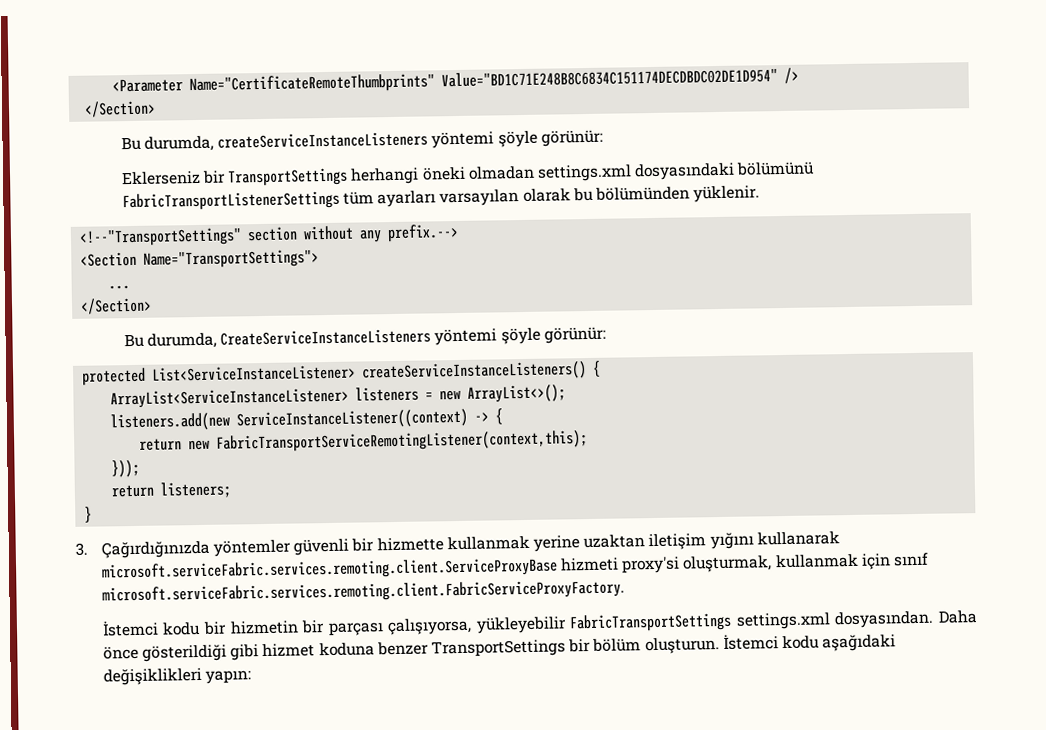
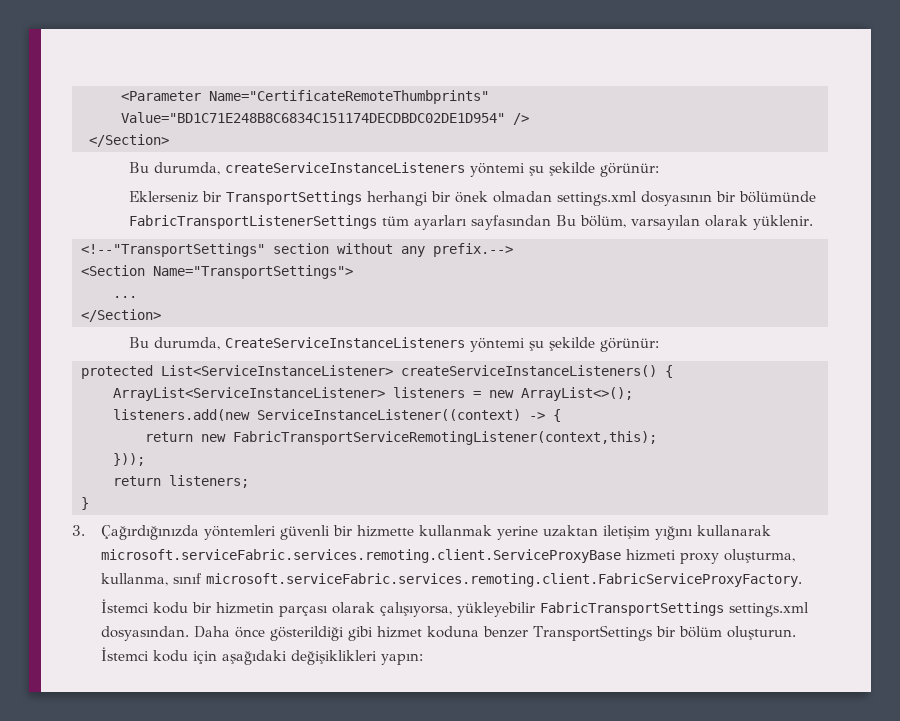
- Bu durumda, createServiceInstanceListeners yöntemi şöyle görünür:
+ Bu durumda, createServiceInstanceListeners yöntemi şu şekilde görünür:
- Eklerseniz bir TransportSettings herhangi öneki olmadan settings.xml dosyasındaki bölümünü FabricTransportListenerSettings tüm ayarları varsayılan olarak bu bölümünden yüklenir.
+ Eklerseniz bir TransportSettings herhangi bir önek olmadan settings.xml dosyasının bir bölümünde FabricTransportListenerSettings tüm ayarları sayfasından Bu bölüm, varsayılan olarak yüklenir.
- Bu durumda, CreateServiceInstanceListeners yöntemi şöyle görünür:
+ Bu durumda, CreateServiceInstanceListeners yöntemi şu şekilde görünür:
- 3. Çağırdığınızda yöntemler güvenli bir hizmette kullanmak yerine uzaktan iletişim yığını kullanarak microsoft.serviceFabric.services.remoting.client.ServiceProxyBase hizmeti proxy'si oluşturmak, kullanmak için sınıf microsoft.serviceFabric.services.remoting.client.FabricServiceProxyFactory.
+ 3. Çağırdığınızda yöntemleri güvenli bir hizmette kullanmak yerine uzaktan iletişim yığını kullanarak microsoft.serviceFabric.services.remoting.client.ServiceProxyBase hizmeti proxy oluşturma, kullanma, sınıf microsoft.serviceFabric.services.remoting.client.FabricServiceProxyFactory.
- İstemci kodu bir hizmetin bir parçası çalışıyorsa, yükleyebilir FabricTransportSettings settings.xml dosyasından.
+ İstemci kodu bir hizmetin parçası olarak çalışıyorsa, yükleyebilir FabricTransportSettings settings.xml dosyasından.
- İstemci kodu aşağıdaki değişiklikleri yapın:
+ İstemci kodu için aşağıdaki değişiklikleri yapın:

